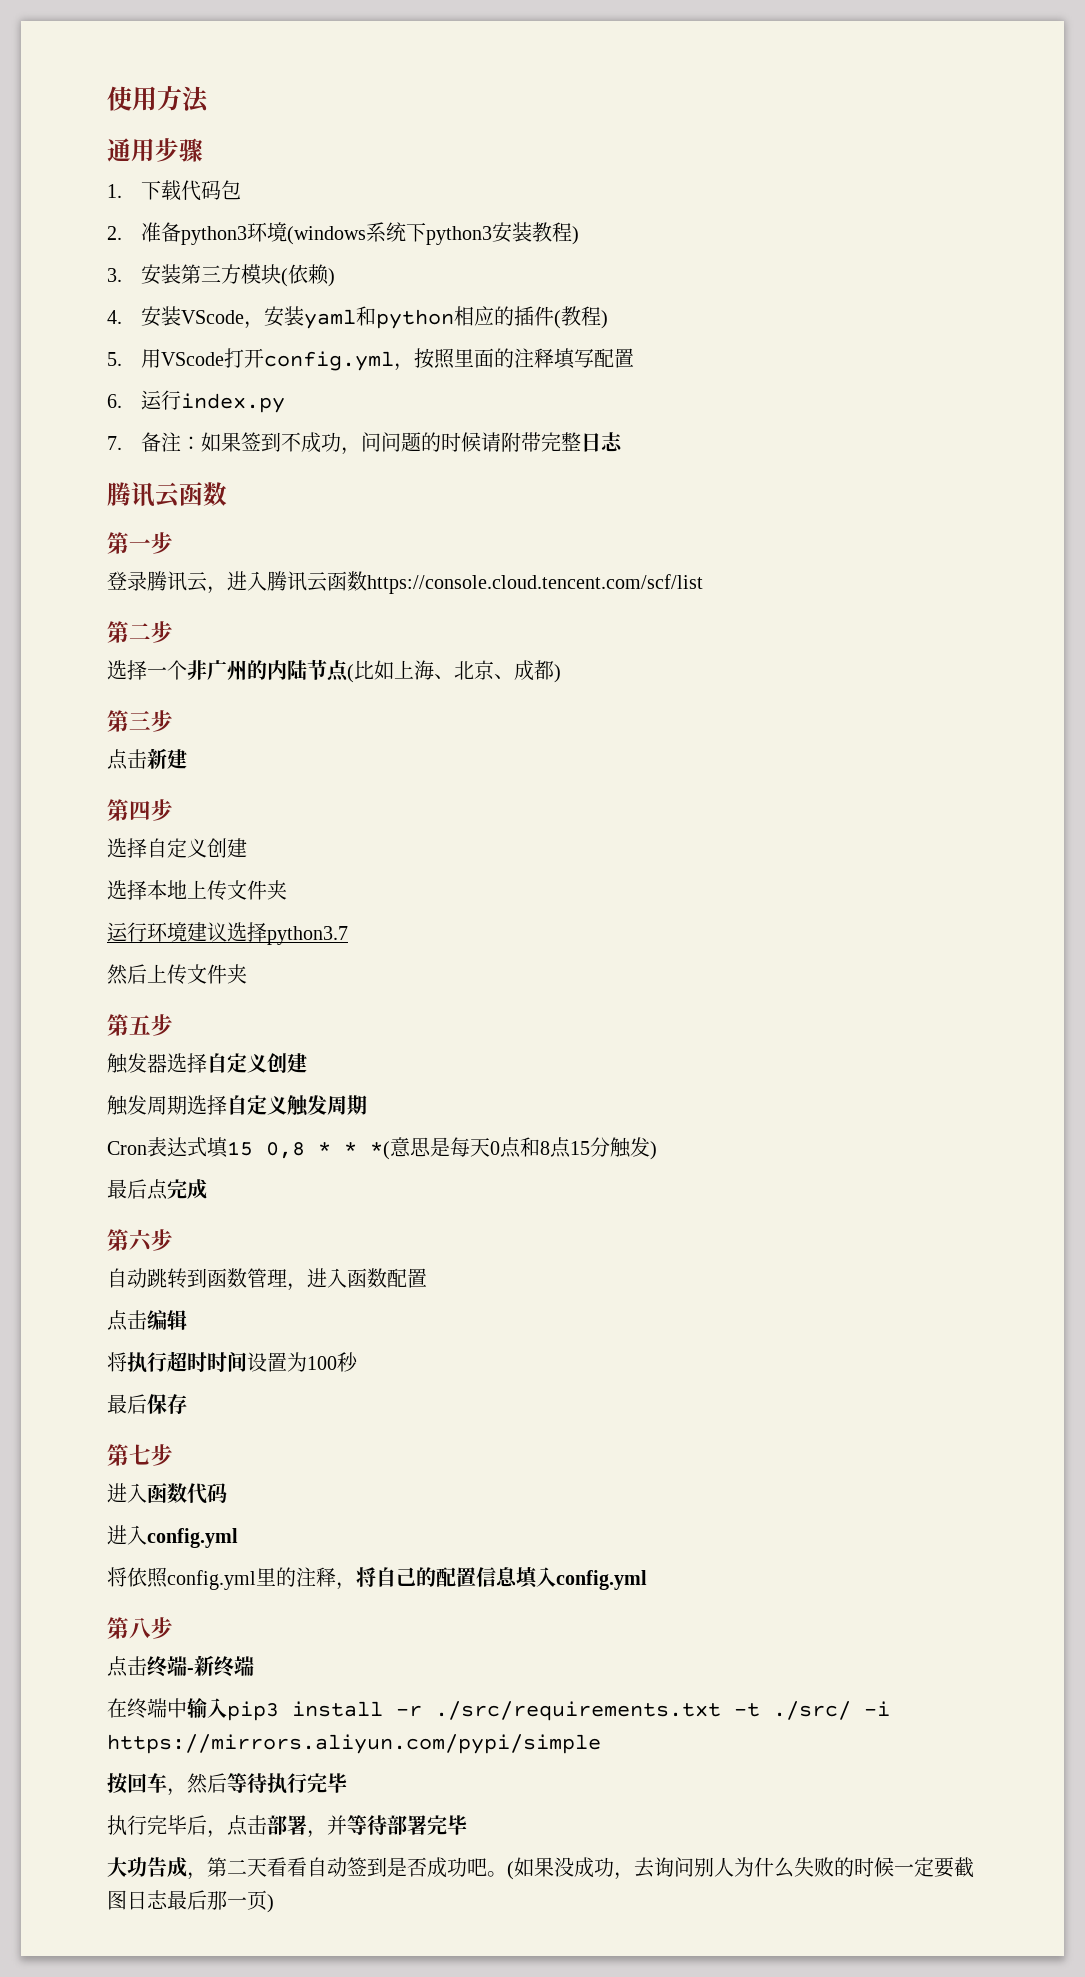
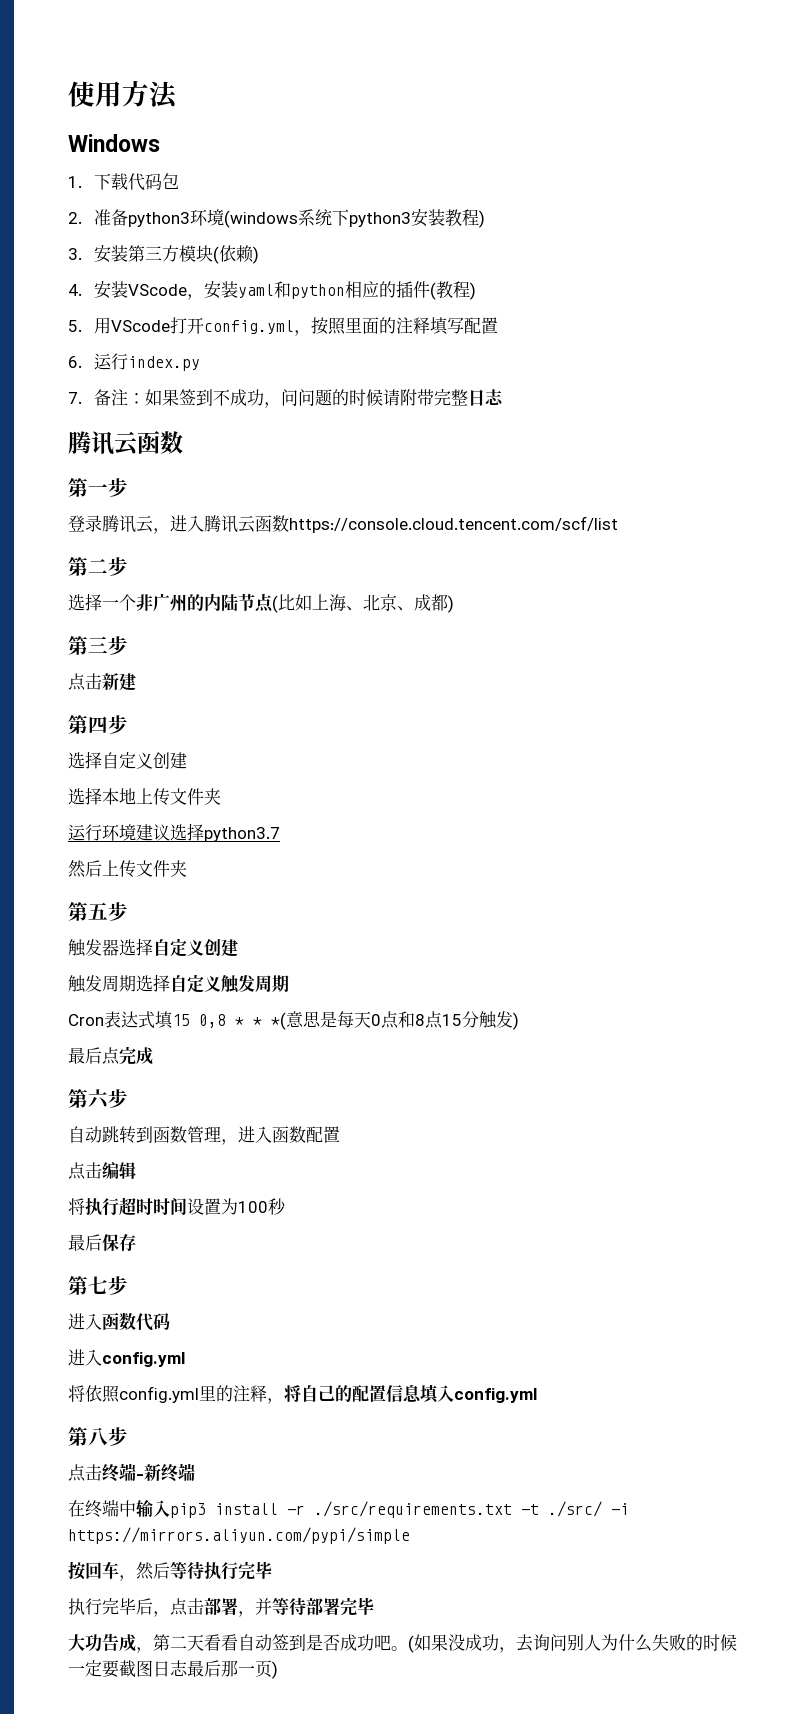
- 通用步骤
+ Windows

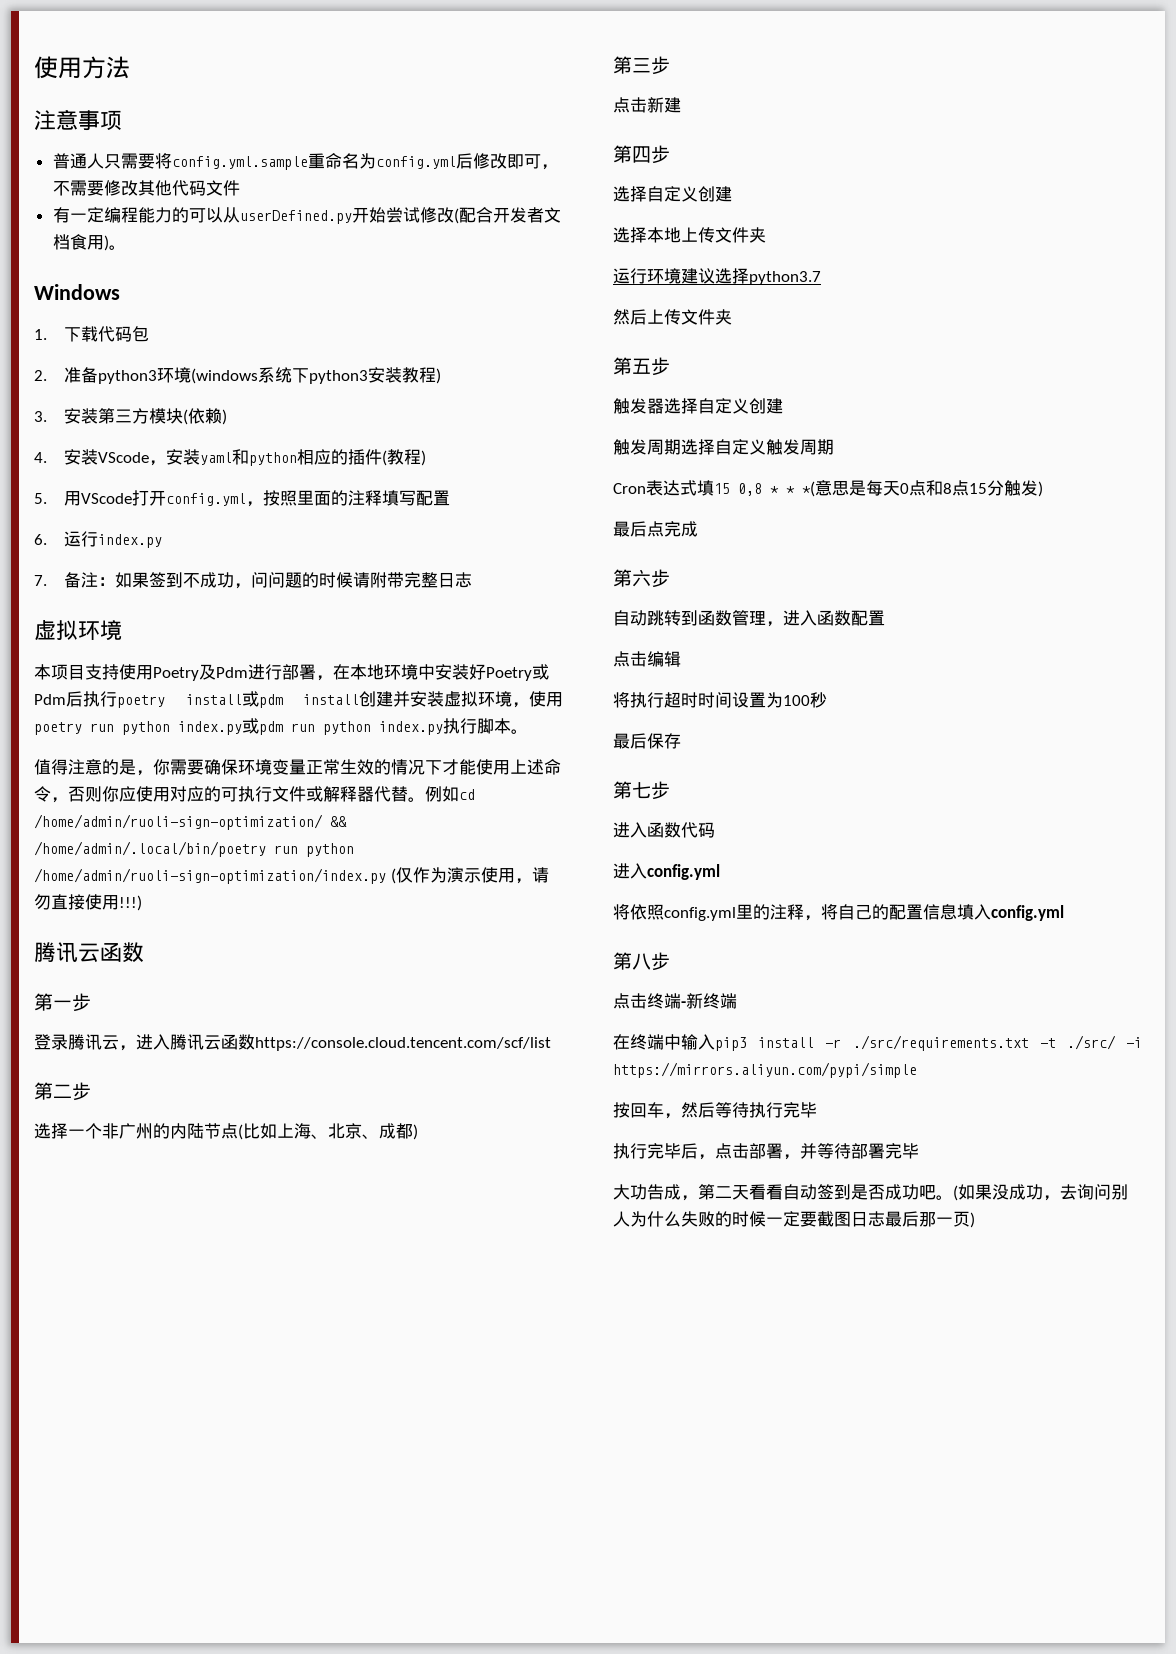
+ 注意事项
+ 普通人只需要将config.yml.sample重命名为config.yml后修改即可，不需要修改其他代码文件
+ 有一定编程能力的可以从userDefined.py开始尝试修改(配合开发者文档食用)。
  7.备注：如果签到不成功，问问题的时候请附带完整日志
+ 虚拟环境
+ 本项目支持使用Poetry及Pdm进行部署，在本地环境中安装好Poetry或Pdm后执行poetry install或pdm install创建并安装虚拟环境，使用poetry run python index.py或pdm run python index.py执行脚本。
+ 值得注意的是，你需要确保环境变量正常生效的情况下才能使用上述命令，否则你应使用对应的可执行文件或解释器代替。例如cd /home/admin/ruoli-sign-optimization/ && /home/admin/.local/bin/poetry run python /home/admin/ruoli-sign-optimization/index.py (仅作为演示使用，请勿直接使用!!!)

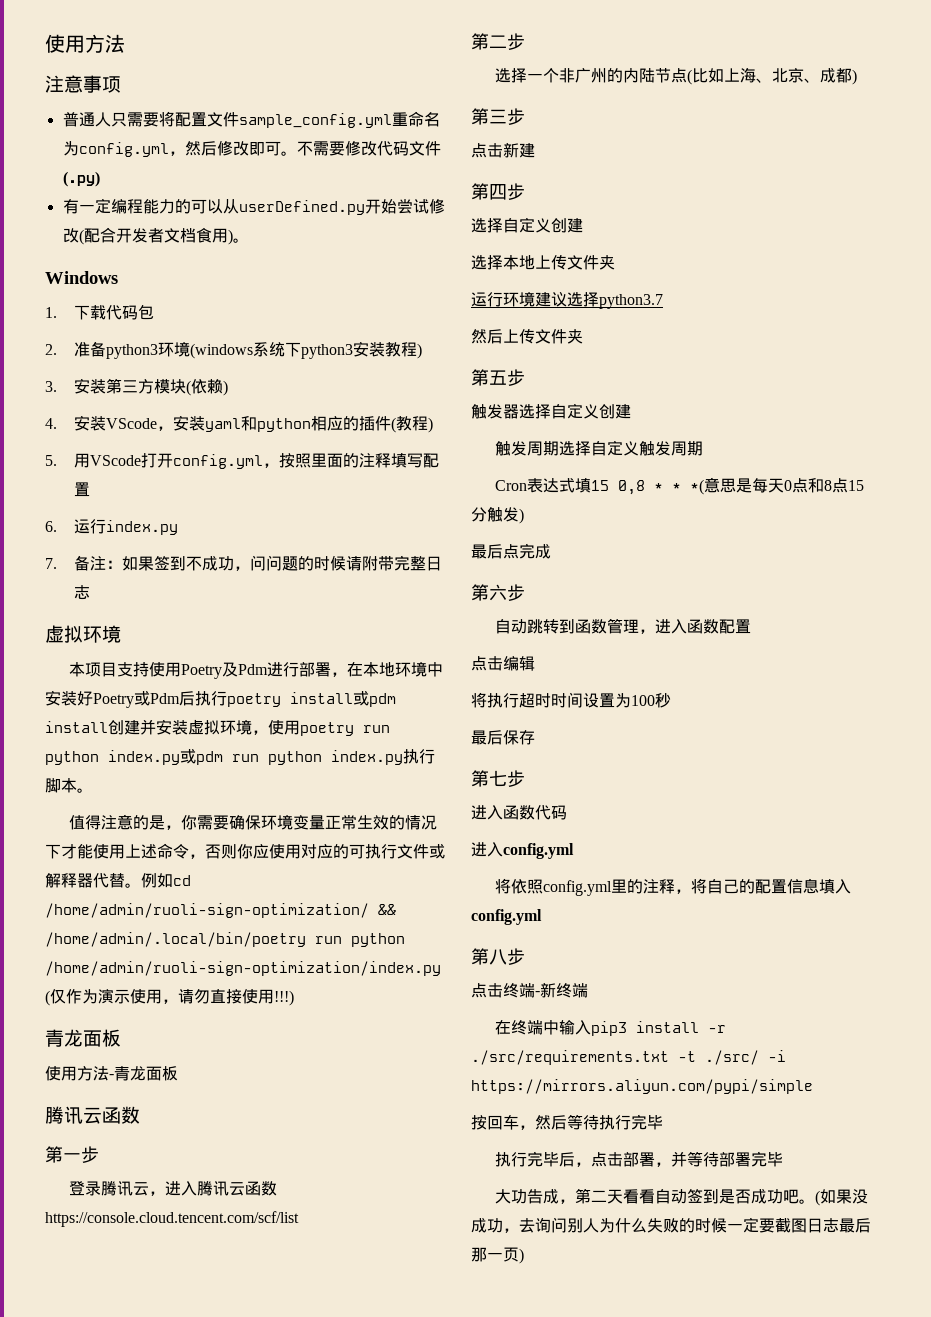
- 普通人只需要将config.yml.sample重命名为config.yml后修改即可，不需要修改其他代码文件
+ 普通人只需要将配置文件sample_config.yml重命名为config.yml，然后修改即可。不需要修改代码文件(.py)
  例如cd /home/admin/ruoli-sign-optimization/ && /home/admin/.local/bin/poetry run python /home/admin/ruoli-sign-optimization/index.py (仅作为演示使用，请勿直接使用!!!)
+ 青龙面板
+ 使用方法-青龙面板

